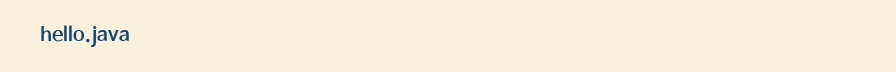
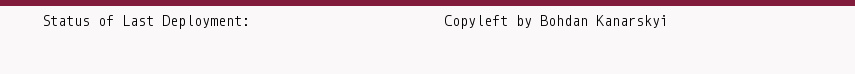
- hello.java
+ Status of Last Deployment:
+ Copyleft by Bohdan Kanarskyi

